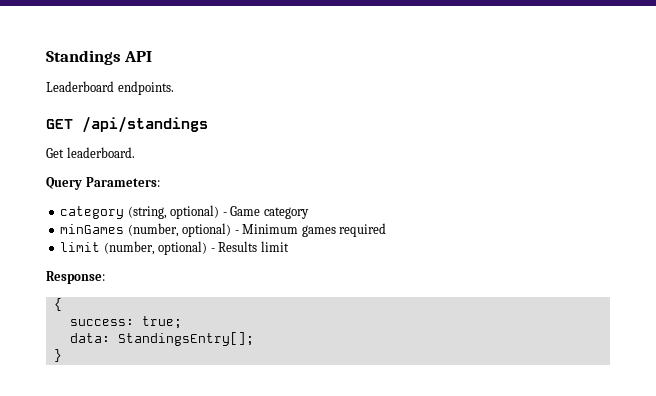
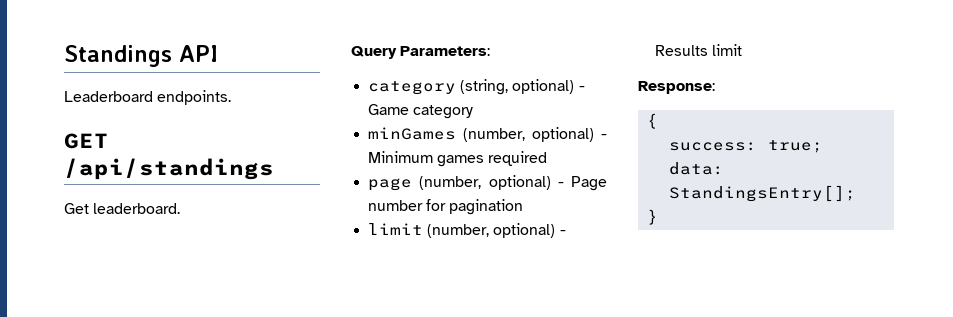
+ page (number, optional) - Page number for pagination

